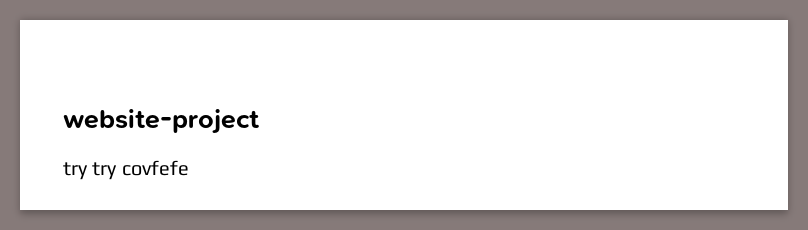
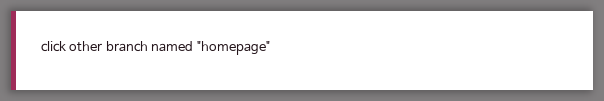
- website-project
- try try covfefe
+ click other branch named "homepage"

